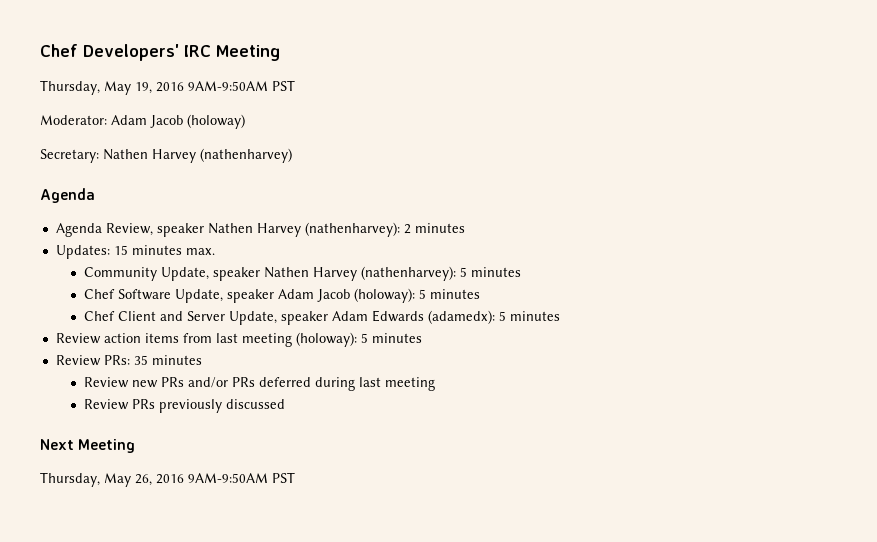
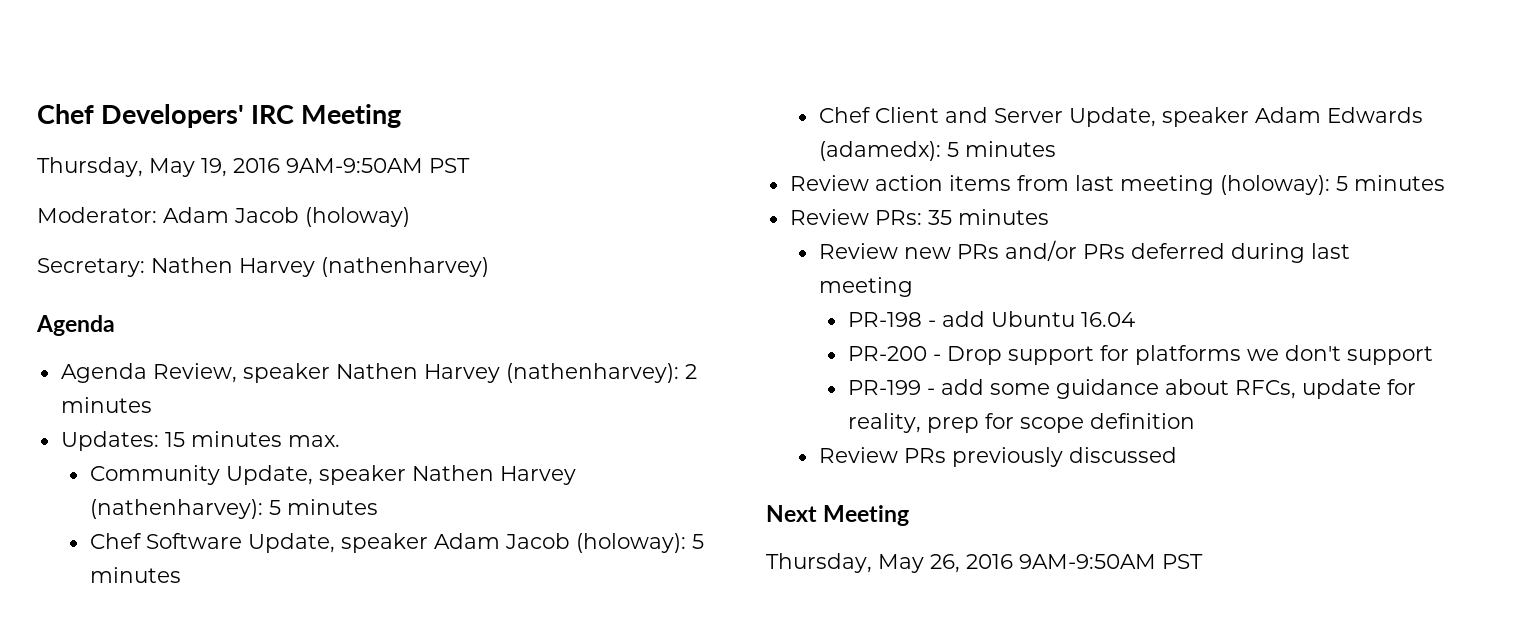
+ PR-198 - add Ubuntu 16.04
+ PR-200 - Drop support for platforms we don't support
+ PR-199 - add some guidance about RFCs, update for reality, prep for scope definition

